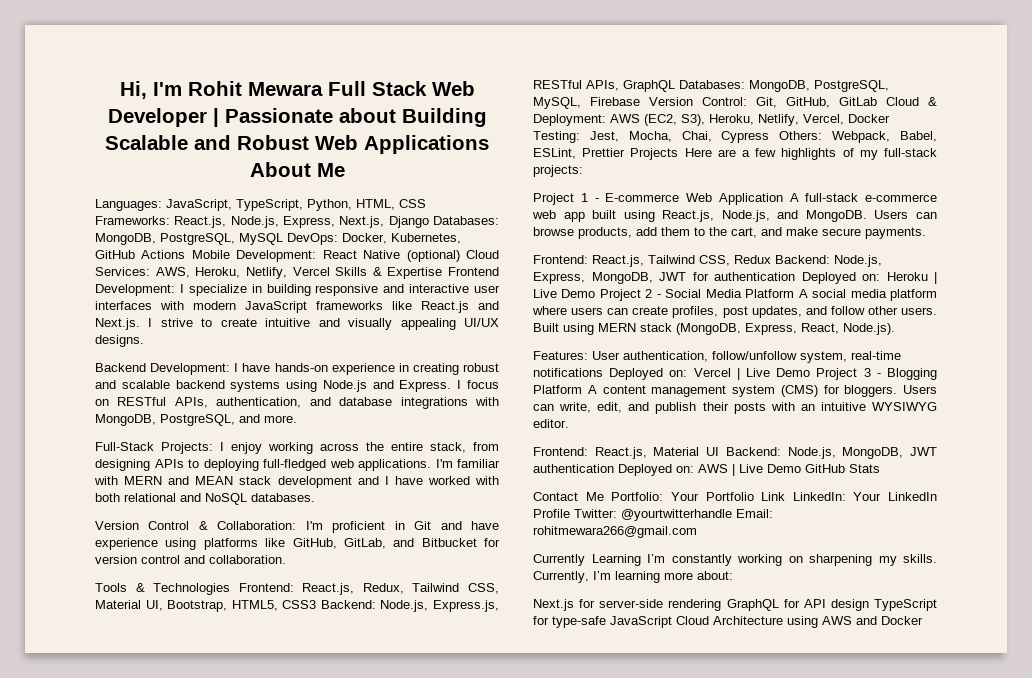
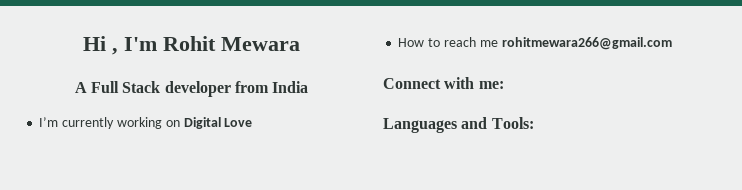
- Hi, I'm Rohit Mewara Full Stack Web Developer | Passionate about Building Scalable and Robust Web Applications About Me
- Languages: JavaScript, TypeScript, Python, HTML, CSS Frameworks: React.js, Node.js, Express, Next.js, Django Databases: MongoDB, PostgreSQL, MySQL DevOps: Docker, Kubernetes, GitHub Actions Mobile Development: React Native (optional) Cloud Services: AWS, Heroku, Netlify, Vercel Skills & Expertise Frontend Development: I specialize in building responsive and interactive user interfaces with modern JavaScript frameworks like React.js and Next.js. I strive to create intuitive and visually appealing UI/UX designs.
- Backend Development: I have hands-on experience in creating robust and scalable backend systems using Node.js and Express. I focus on RESTful APIs, authentication, and database integrations with MongoDB, PostgreSQL, and more.
- Full-Stack Projects: I enjoy working across the entire stack, from designing APIs to deploying full-fledged web applications. I'm familiar with MERN and MEAN stack development and I have worked with both relational and NoSQL databases.
- Version Control & Collaboration: I'm proficient in Git and have experience using platforms like GitHub, GitLab, and Bitbucket for version control and collaboration.
- Tools & Technologies Frontend: React.js, Redux, Tailwind CSS, Material UI, Bootstrap, HTML5, CSS3 Backend: Node.js, Express.js, RESTful APIs, GraphQL Databases: MongoDB, PostgreSQL, MySQL, Firebase Version Control: Git, GitHub, GitLab Cloud & Deployment: AWS (EC2, S3), Heroku, Netlify, Vercel, Docker Testing: Jest, Mocha, Chai, Cypress Others: Webpack, Babel, ESLint, Prettier Projects Here are a few highlights of my full-stack projects:
- Project 1 - E-commerce Web Application A full-stack e-commerce web app built using React.js, Node.js, and MongoDB. Users can browse products, add them to the cart, and make secure payments.
- Frontend: React.js, Tailwind CSS, Redux Backend: Node.js, Express, MongoDB, JWT for authentication Deployed on: Heroku | Live Demo Project 2 - Social Media Platform A social media platform where users can create profiles, post updates, and follow other users. Built using MERN stack (MongoDB, Express, React, Node.js).
- Features: User authentication, follow/unfollow system, real-time notifications Deployed on: Vercel | Live Demo Project 3 - Blogging Platform A content management system (CMS) for bloggers. Users can write, edit, and publish their posts with an intuitive WYSIWYG editor.
- Frontend: React.js, Material UI Backend: Node.js, MongoDB, JWT authentication Deployed on: AWS | Live Demo GitHub Stats
- Contact Me Portfolio: Your Portfolio Link LinkedIn: Your LinkedIn Profile Twitter: @yourtwitterhandle Email: rohitmewara266@gmail.com
- Currently Learning I’m constantly working on sharpening my skills. Currently, I’m learning more about:
- Next.js for server-side rendering GraphQL for API design TypeScript for type-safe JavaScript Cloud Architecture using AWS and Docker
+ Hi , I'm Rohit Mewara
+ A Full Stack developer from India
+ I’m currently working on Digital Love
+ How to reach me rohitmewara266@gmail.com
+ Connect with me:
+ Languages and Tools:

